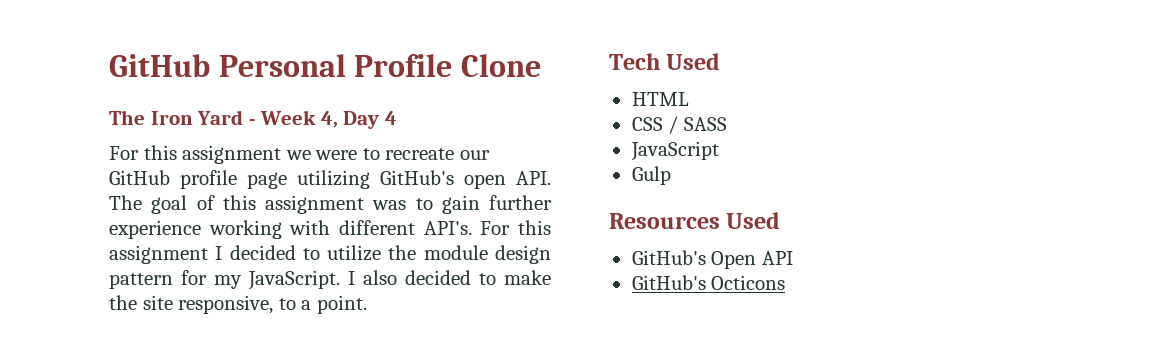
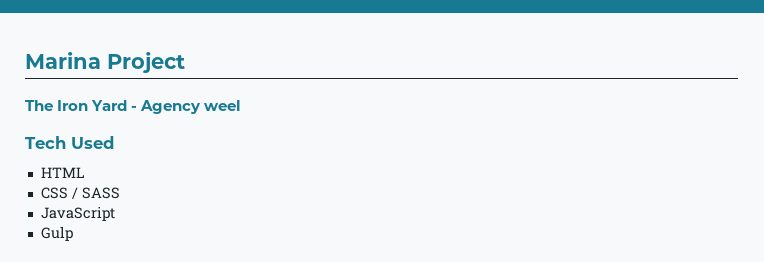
- GitHub Personal Profile Clone
+ Marina Project
- The Iron Yard - Week 4, Day 4
- For this assignment we were to recreate our GitHub profile page utilizing GitHub's open API. The goal of this assignment was to gain further experience working with different API's. For this assignment I decided to utilize the module design pattern for my JavaScript. I also decided to make the site responsive, to a point.
+ The Iron Yard - Agency weel
- Resources Used
- GitHub's Open API
- GitHub's Octicons

